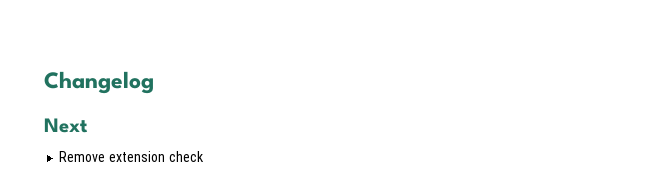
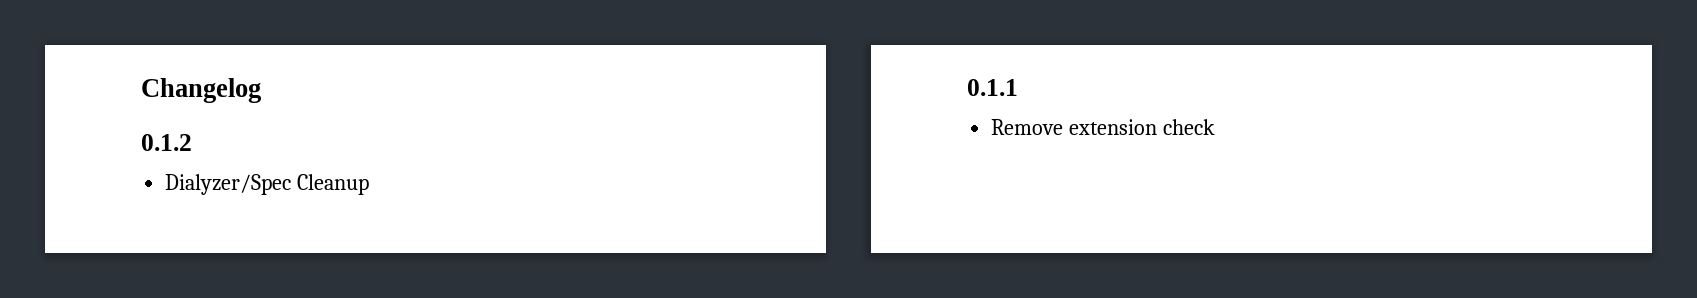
- Next
+ 0.1.2
+ Dialyzer/Spec Cleanup
+ 0.1.1

